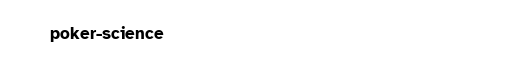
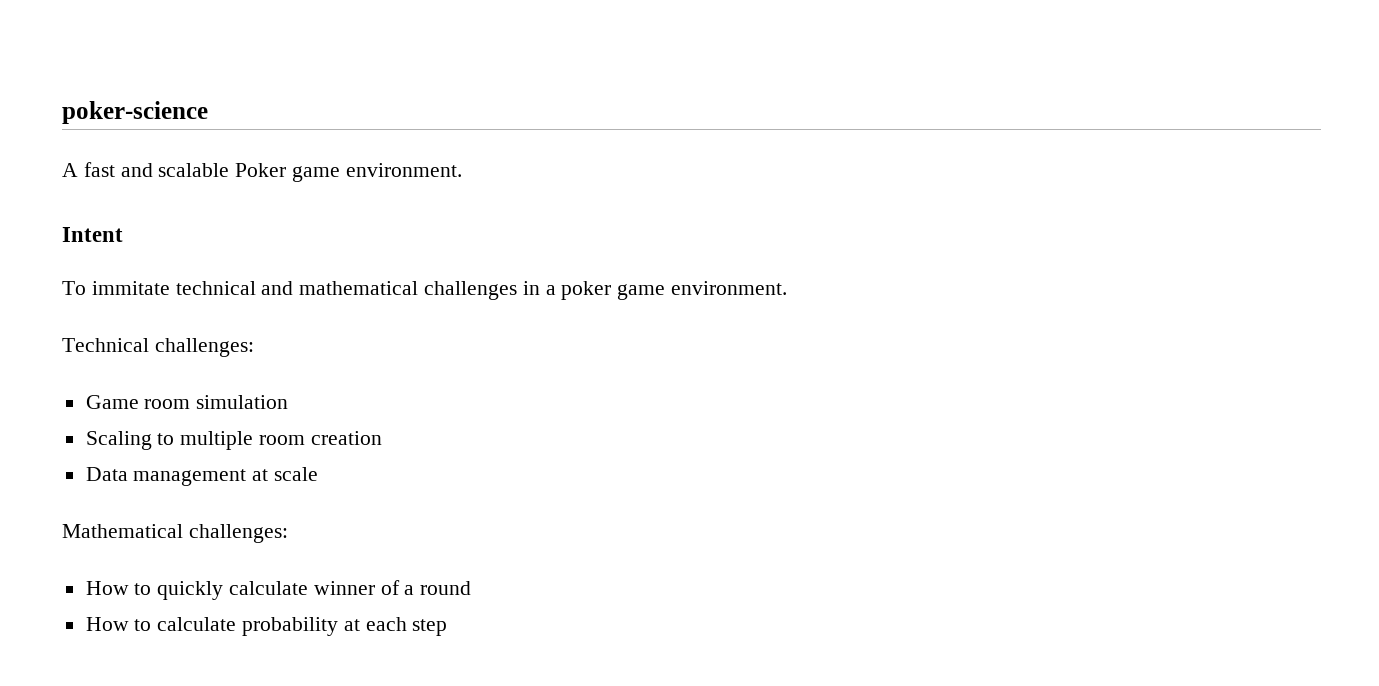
+ A fast and scalable Poker game environment.
+ Intent
+ To immitate technical and mathematical challenges in a poker game environment.
+ Technical challenges:
+ Game room simulation
+ Scaling to multiple room creation
+ Data management at scale
+ Mathematical challenges:
+ How to quickly calculate winner of a round
+ How to calculate probability at each step

